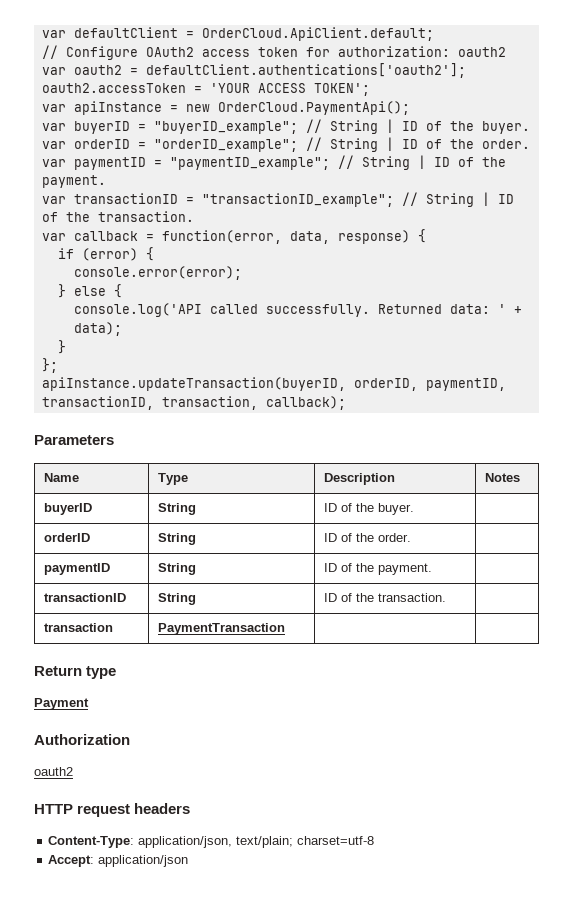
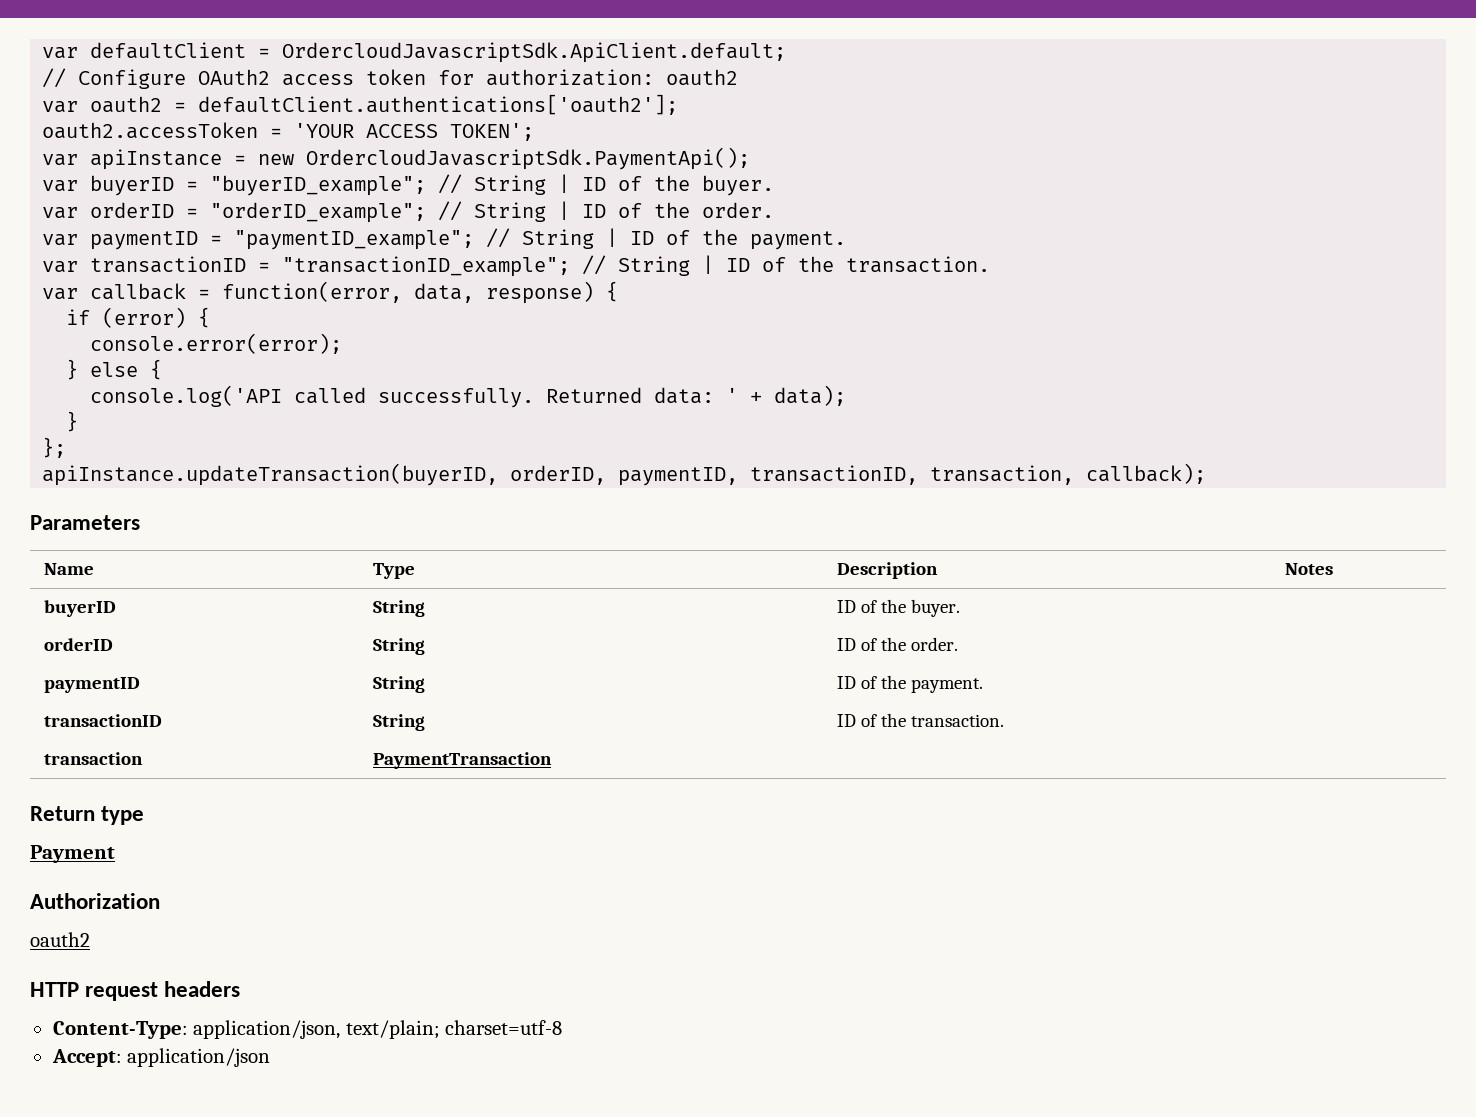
- var defaultClient = OrderCloud.ApiClient.default;
+ var defaultClient = OrdercloudJavascriptSdk.ApiClient.default;
- var apiInstance = new OrderCloud.PaymentApi();
+ var apiInstance = new OrdercloudJavascriptSdk.PaymentApi();

